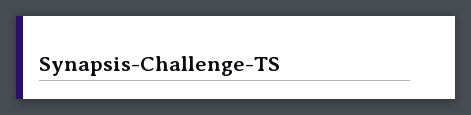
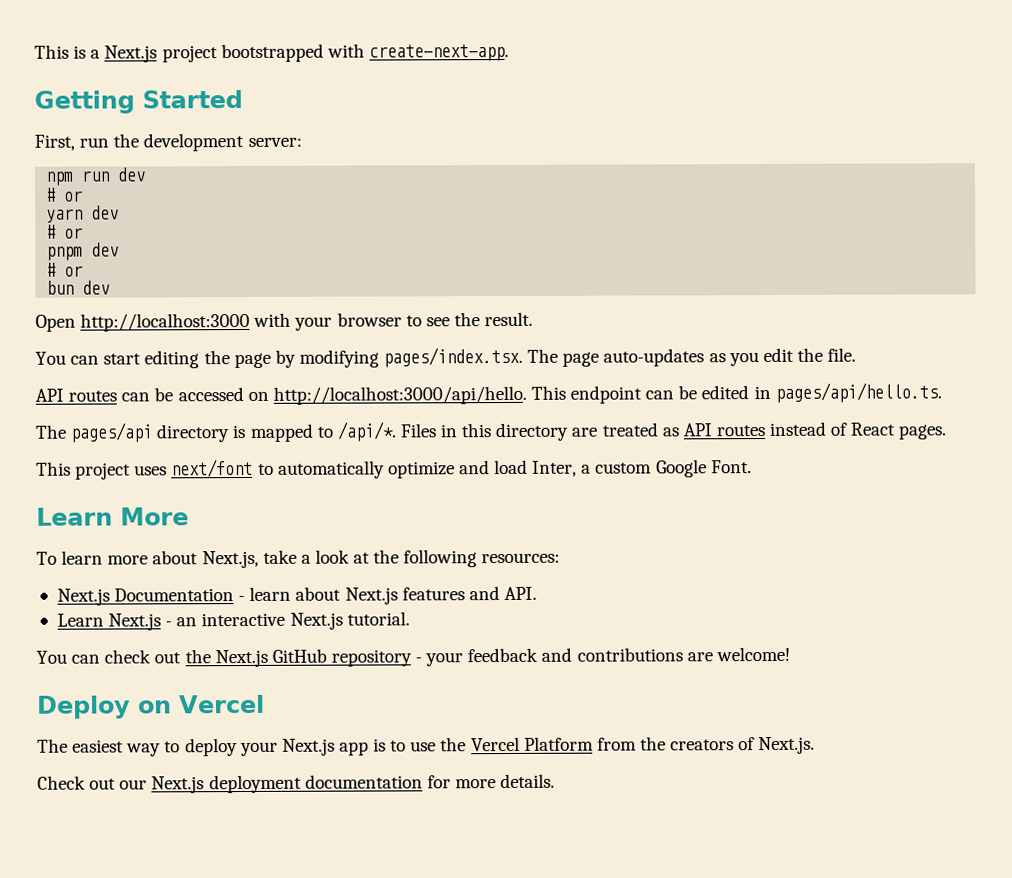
- Synapsis-Challenge-TS
+ This is a Next.js project bootstrapped with create-next-app.
+ Getting Started
+ First, run the development server:
+ npm run dev
+ # or
+ yarn dev
+ # or
+ pnpm dev
+ # or
+ bun dev
+ Open http://localhost:3000 with your browser to see the result.
+ You can start editing the page by modifying pages/index.tsx. The page auto-updates as you edit the file.
+ API routes can be accessed on http://localhost:3000/api/hello. This endpoint can be edited in pages/api/hello.ts.
+ The pages/api directory is mapped to /api/*. Files in this directory are treated as API routes instead of React pages.
+ This project uses next/font to automatically optimize and load Inter, a custom Google Font.
+ Learn More
+ To learn more about Next.js, take a look at the following resources:
+ Next.js Documentation - learn about Next.js features and API.
+ Learn Next.js - an interactive Next.js tutorial.
+ You can check out the Next.js GitHub repository - your feedback and contributions are welcome!
+ Deploy on Vercel
+ The easiest way to deploy your Next.js app is to use the Vercel Platform from the creators of Next.js.
+ Check out our Next.js deployment documentation for more details.

